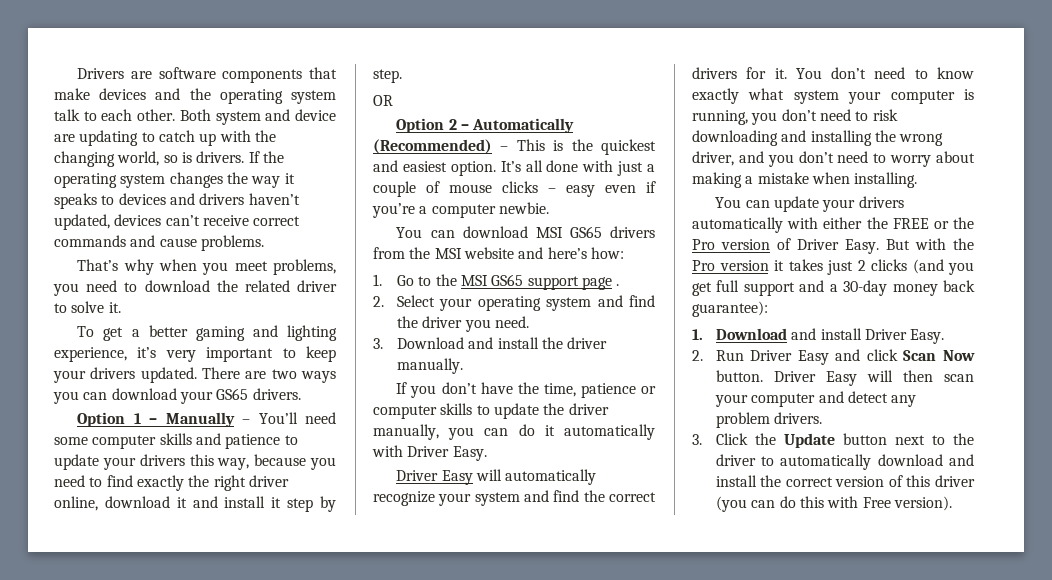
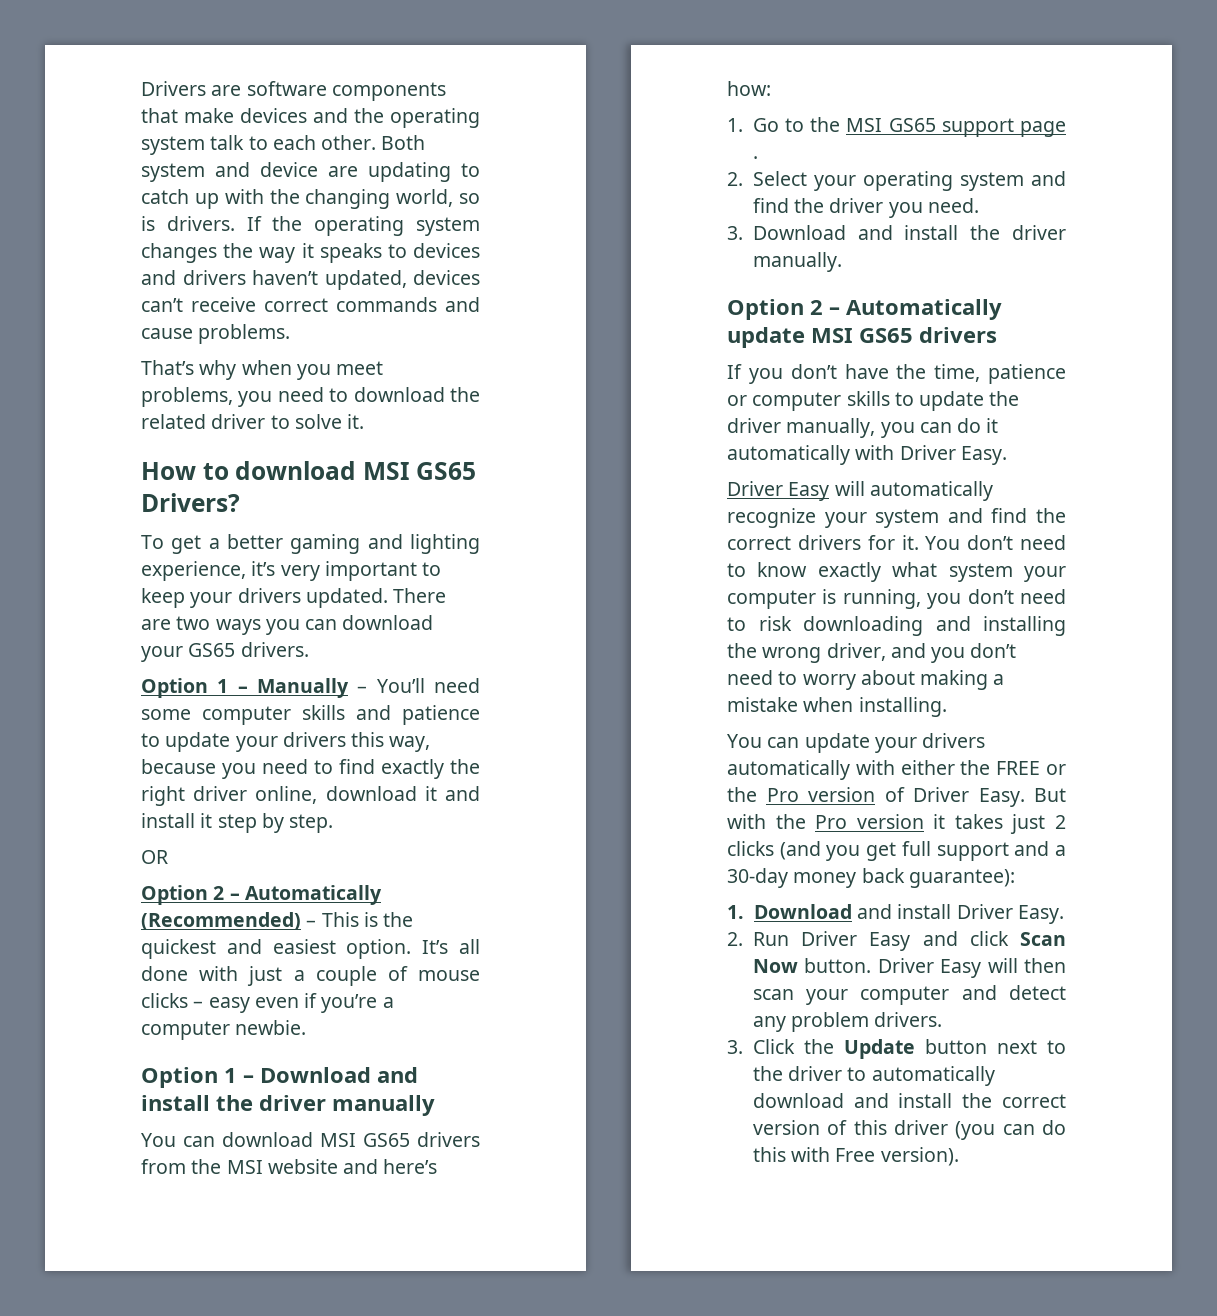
+ How to download MSI GS65 Drivers?
+ Option 1 – Download and install the driver manually
+ Option 2 – Automatically update MSI GS65 drivers

